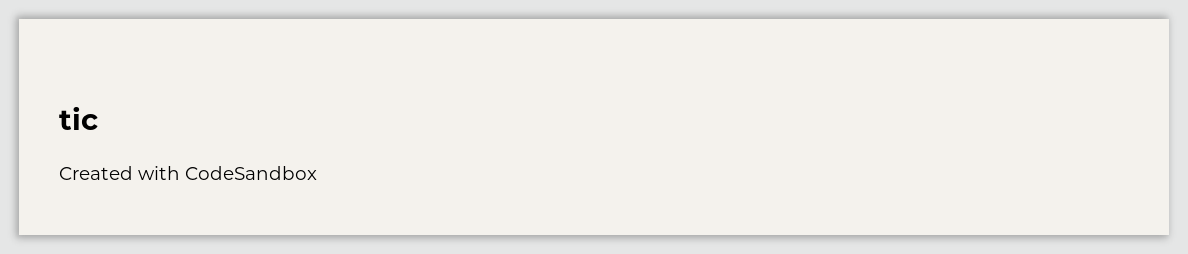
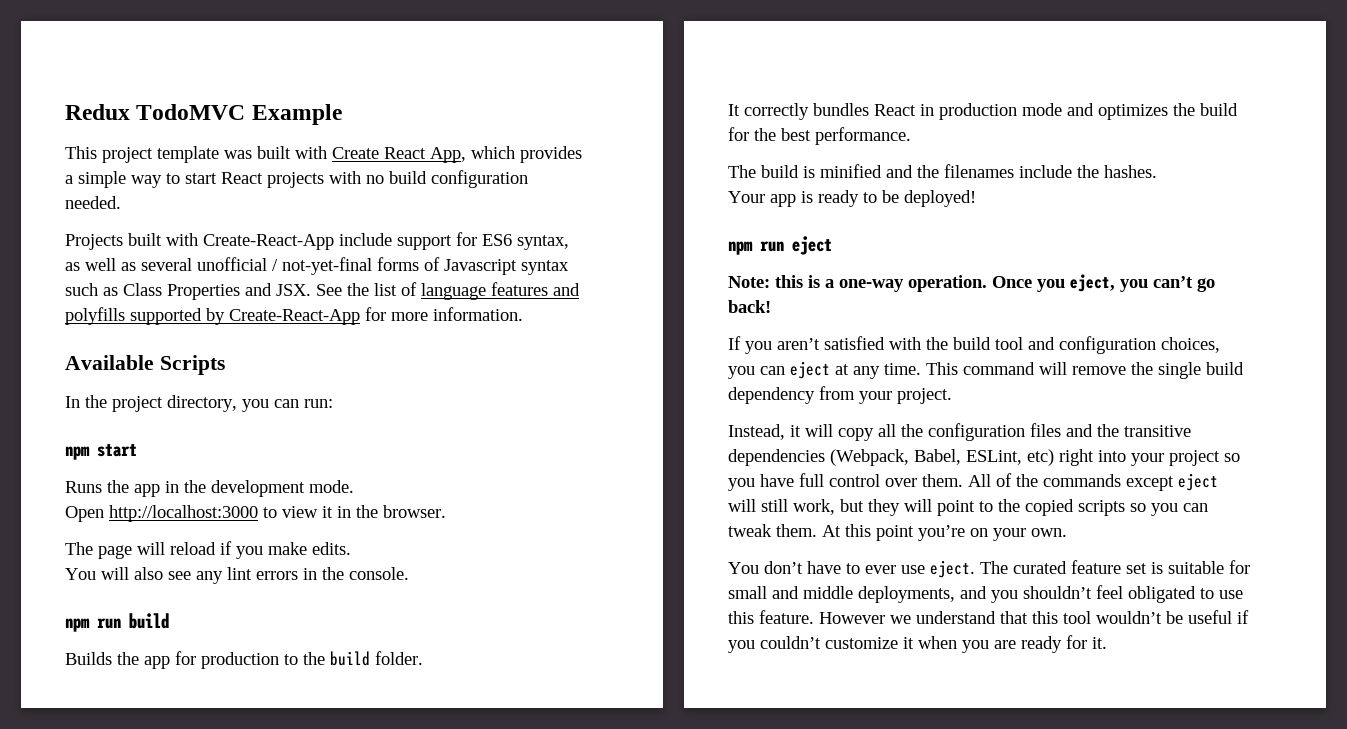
- tic
- Created with CodeSandbox
+ Redux TodoMVC Example
+ This project template was built with Create React App, which provides a simple way to start React projects with no build configuration needed.
+ Projects built with Create-React-App include support for ES6 syntax, as well as several unofficial / not-yet-final forms of Javascript syntax such as Class Properties and JSX. See the list of language features and polyfills supported by Create-React-App for more information.
+ Available Scripts
+ In the project directory, you can run:
+ npm start
+ Runs the app in the development mode.
+ Open http://localhost:3000 to view it in the browser.
+ The page will reload if you make edits.
+ You will also see any lint errors in the console.
+ npm run build
+ Builds the app for production to the build folder.
+ It correctly bundles React in production mode and optimizes the build for the best performance.
+ The build is minified and the filenames include the hashes.
+ Your app is ready to be deployed!
+ npm run eject
+ Note: this is a one-way operation. Once you eject, you can’t go back!
+ If you aren’t satisfied with the build tool and configuration choices, you can eject at any time. This command will remove the single build dependency from your project.
+ Instead, it will copy all the configuration files and the transitive dependencies (Webpack, Babel, ESLint, etc) right into your project so you have full control over them. All of the commands except eject will still work, but they will point to the copied scripts so you can tweak them. At this point you’re on your own.
+ You don’t have to ever use eject. The curated feature set is suitable for small and middle deployments, and you shouldn’t feel obligated to use this feature. However we understand that this tool wouldn’t be useful if you couldn’t customize it when you are ready for it.

